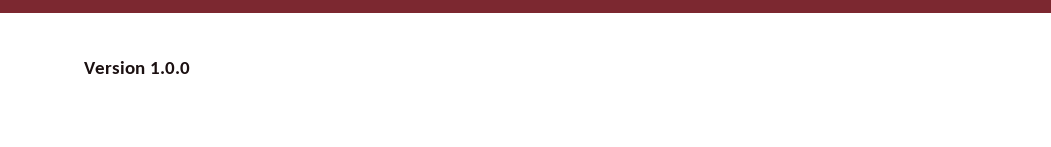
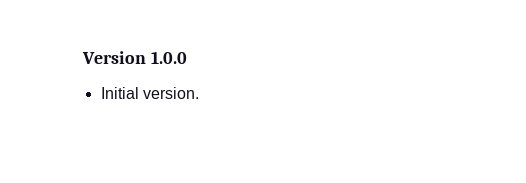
+ Initial version.

